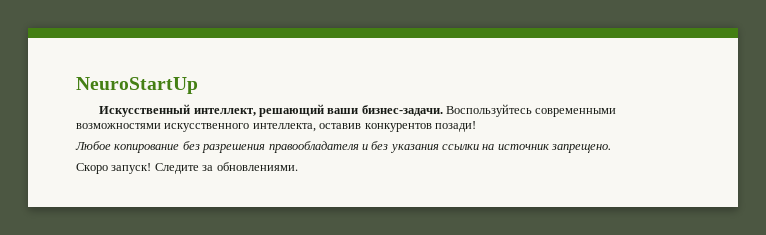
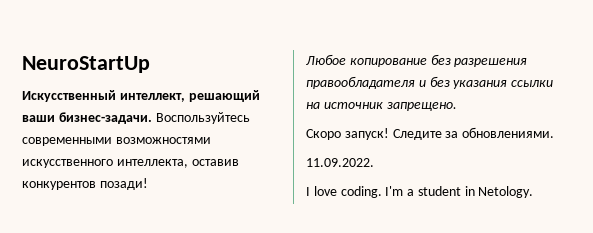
+ 11.09.2022.
+ I love coding. I'm a student in Netology.

